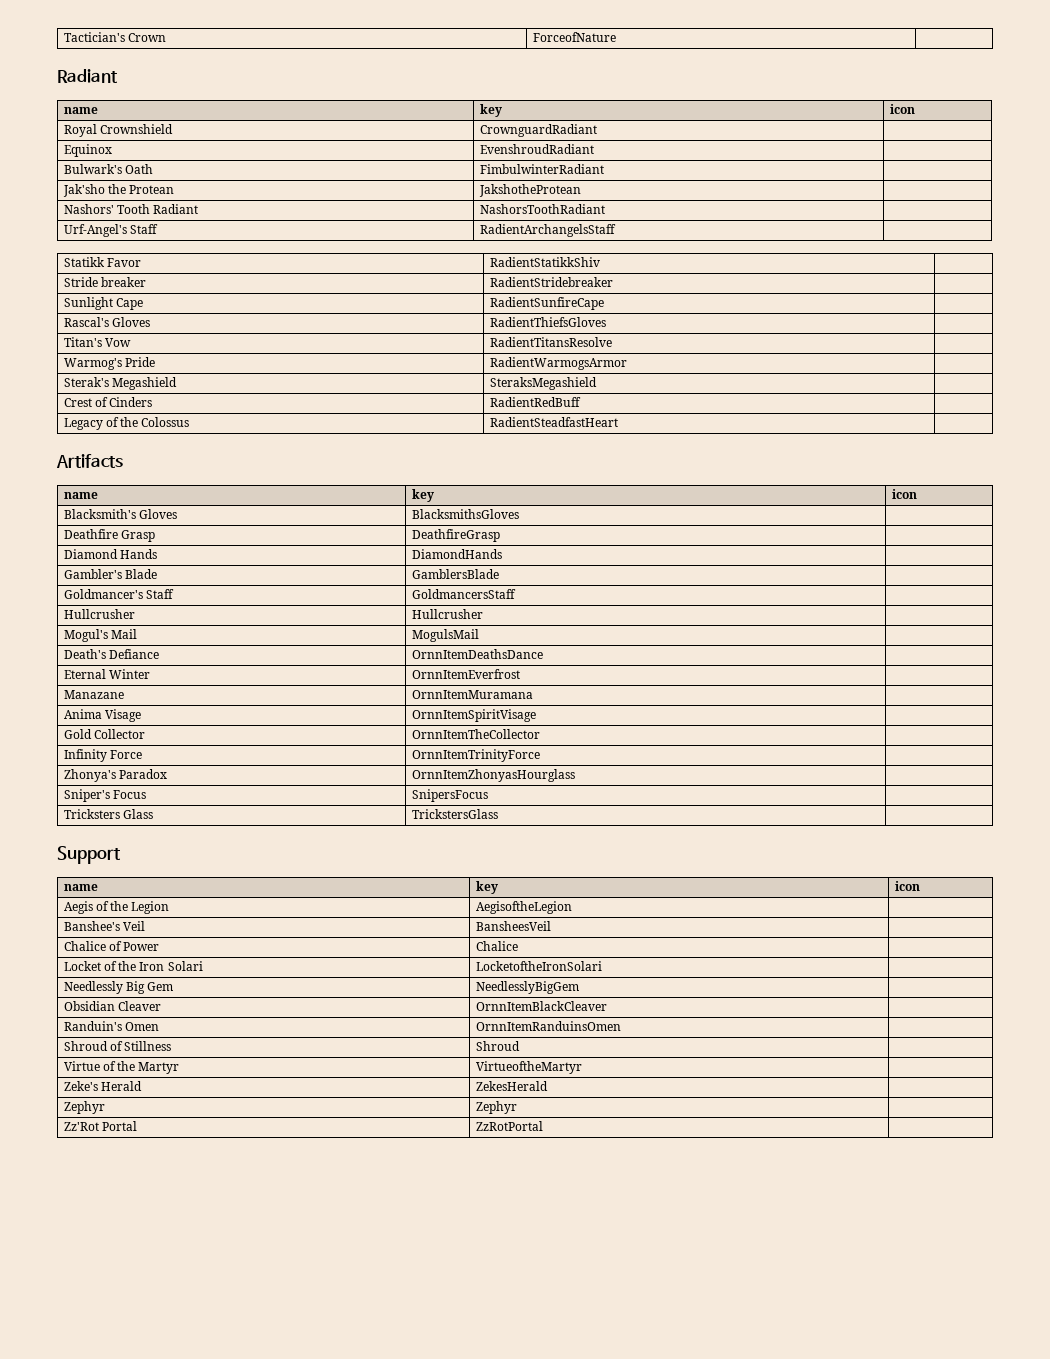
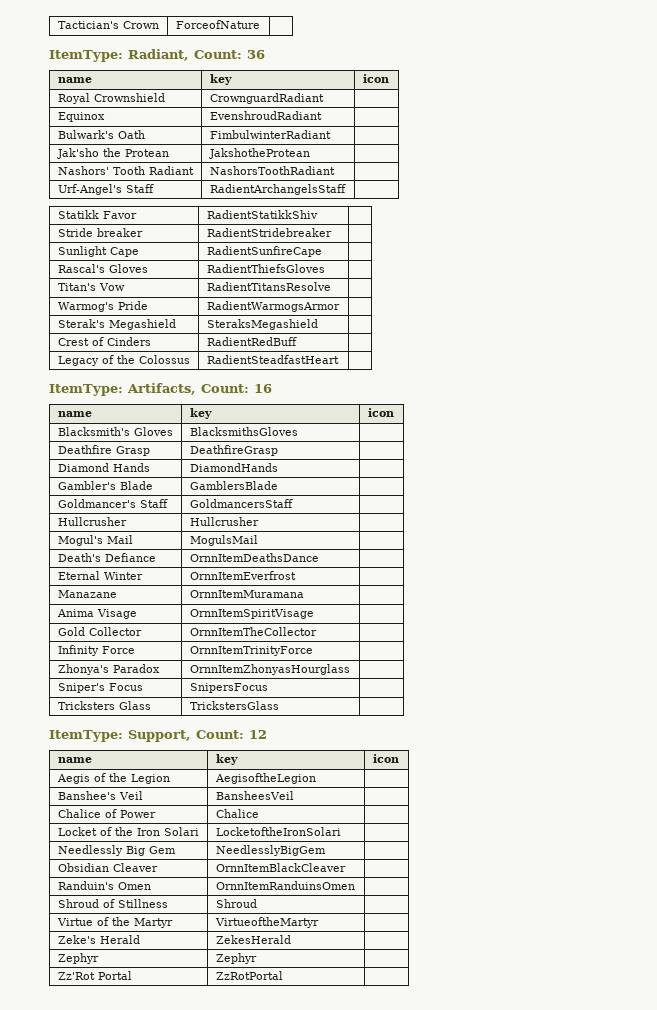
  Tactician's Crown | ForceofNature |
- Radiant
+ ItemType: Radiant, Count: 36
- Artifacts
+ ItemType: Artifacts, Count: 16
- Support
+ ItemType: Support, Count: 12

